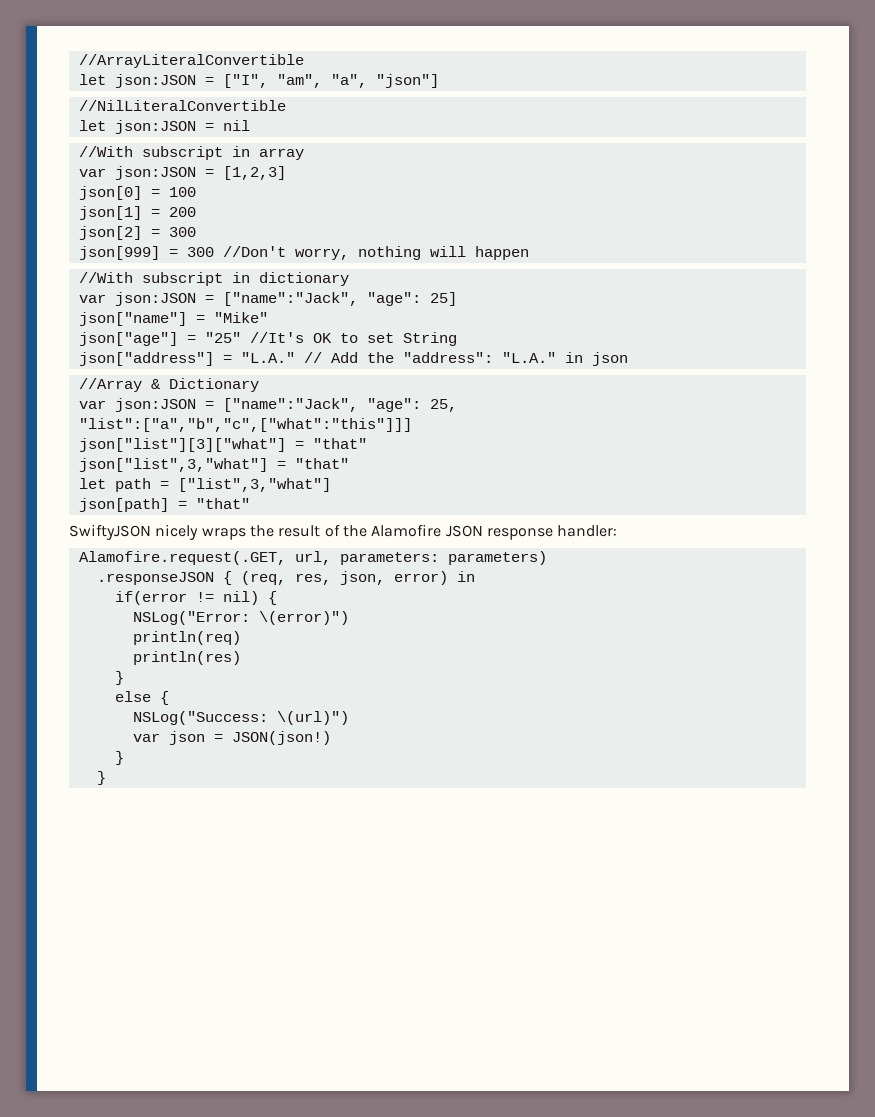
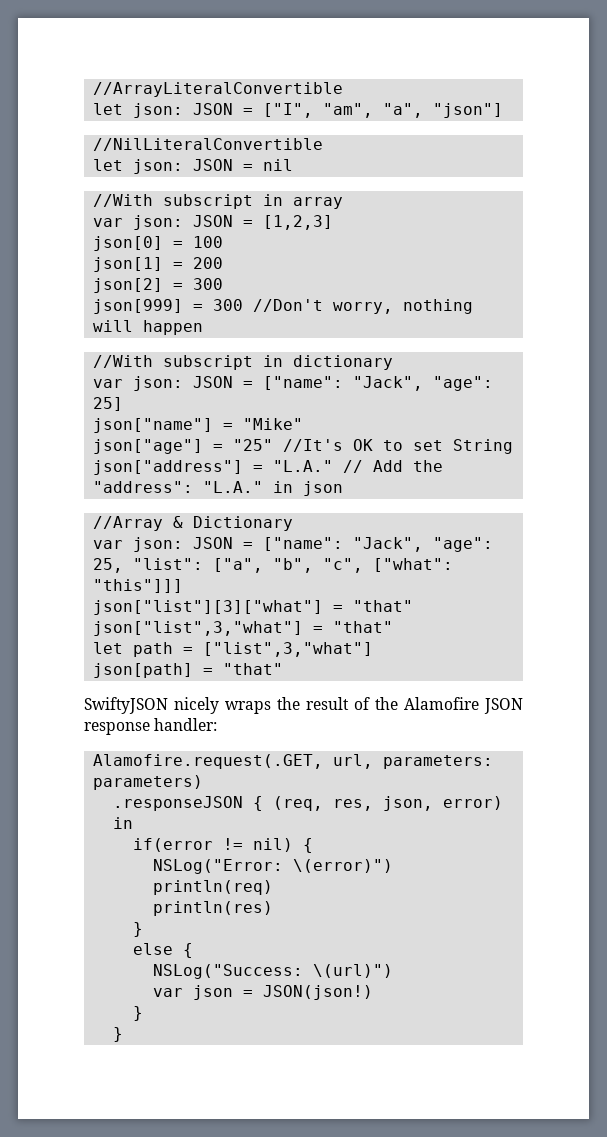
- let json:JSON = ["I", "am", "a", "json"]
+ let json: JSON = ["I", "am", "a", "json"]
- let json:JSON = nil
+ let json: JSON = nil
- var json:JSON = [1,2,3]
+ var json: JSON = [1,2,3]
- var json:JSON = ["name":"Jack", "age": 25]
+ var json: JSON = ["name": "Jack", "age": 25]
- var json:JSON = ["name":"Jack", "age": 25, "list":["a","b","c",["what":"this"]]]
+ var json: JSON = ["name": "Jack", "age": 25, "list": ["a", "b", "c", ["what": "this"]]]

